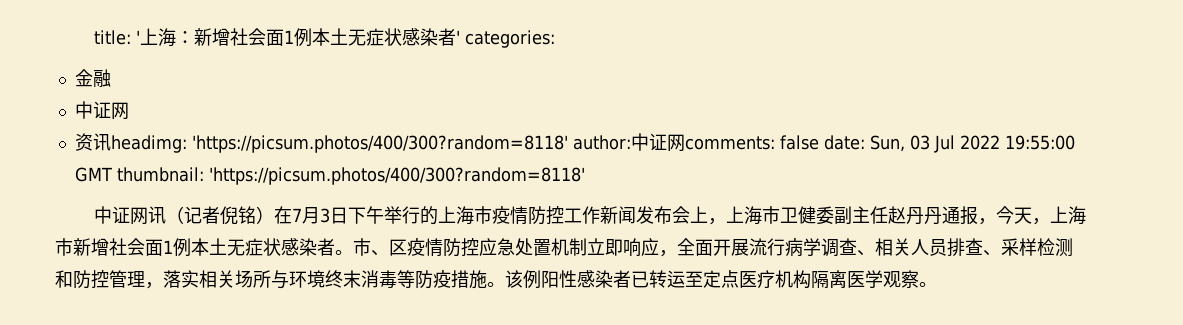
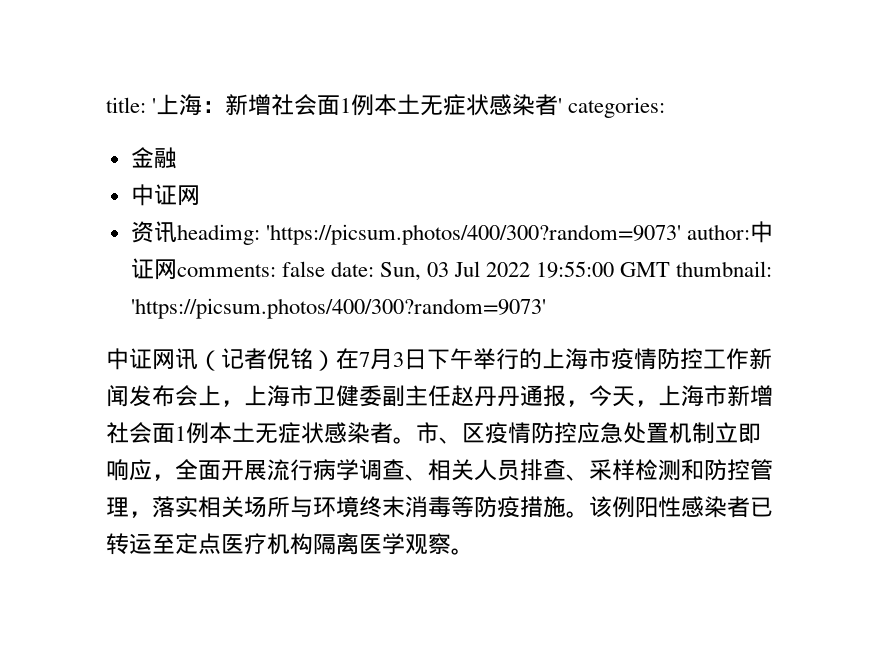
- 资讯headimg: 'https://picsum.photos/400/300?random=8118' author:中证网comments: false date: Sun, 03 Jul 2022 19:55:00 GMT thumbnail: 'https://picsum.photos/400/300?random=8118'
+ 资讯headimg: 'https://picsum.photos/400/300?random=9073' author:中证网comments: false date: Sun, 03 Jul 2022 19:55:00 GMT thumbnail: 'https://picsum.photos/400/300?random=9073'

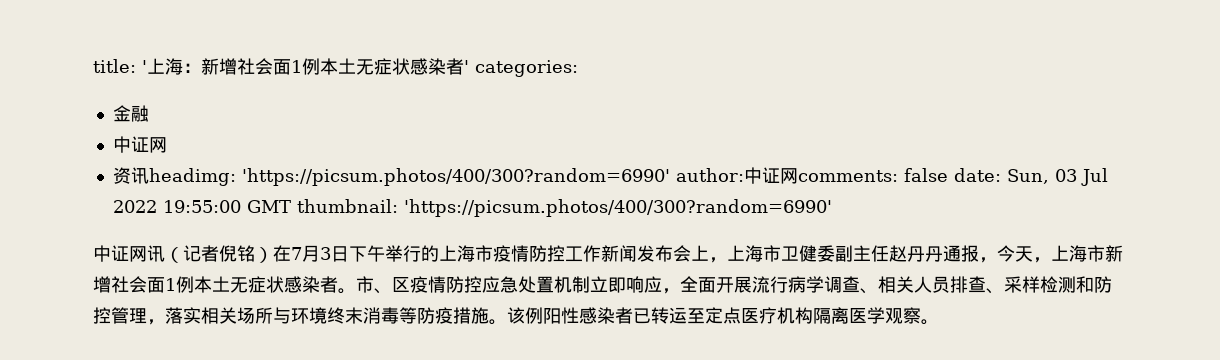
- 资讯headimg: 'https://picsum.photos/400/300?random=9073' author:中证网comments: false date: Sun, 03 Jul 2022 19:55:00 GMT thumbnail: 'https://picsum.photos/400/300?random=9073'
+ 资讯headimg: 'https://picsum.photos/400/300?random=6990' author:中证网comments: false date: Sun, 03 Jul 2022 19:55:00 GMT thumbnail: 'https://picsum.photos/400/300?random=6990'

